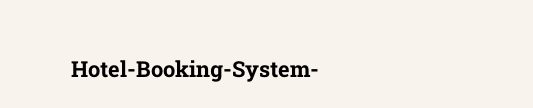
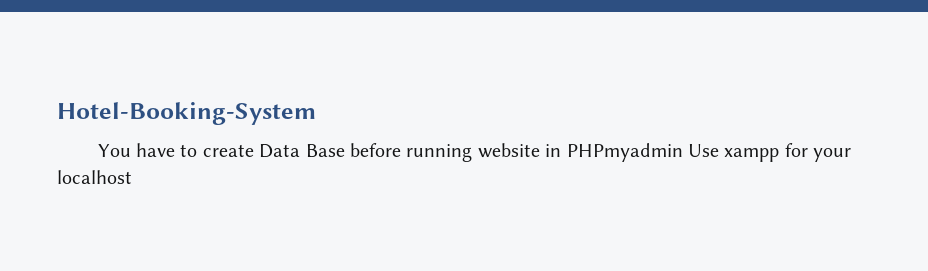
- Hotel-Booking-System-
+ Hotel-Booking-System
+ You have to create Data Base before running website in PHPmyadmin Use xampp for your localhost

